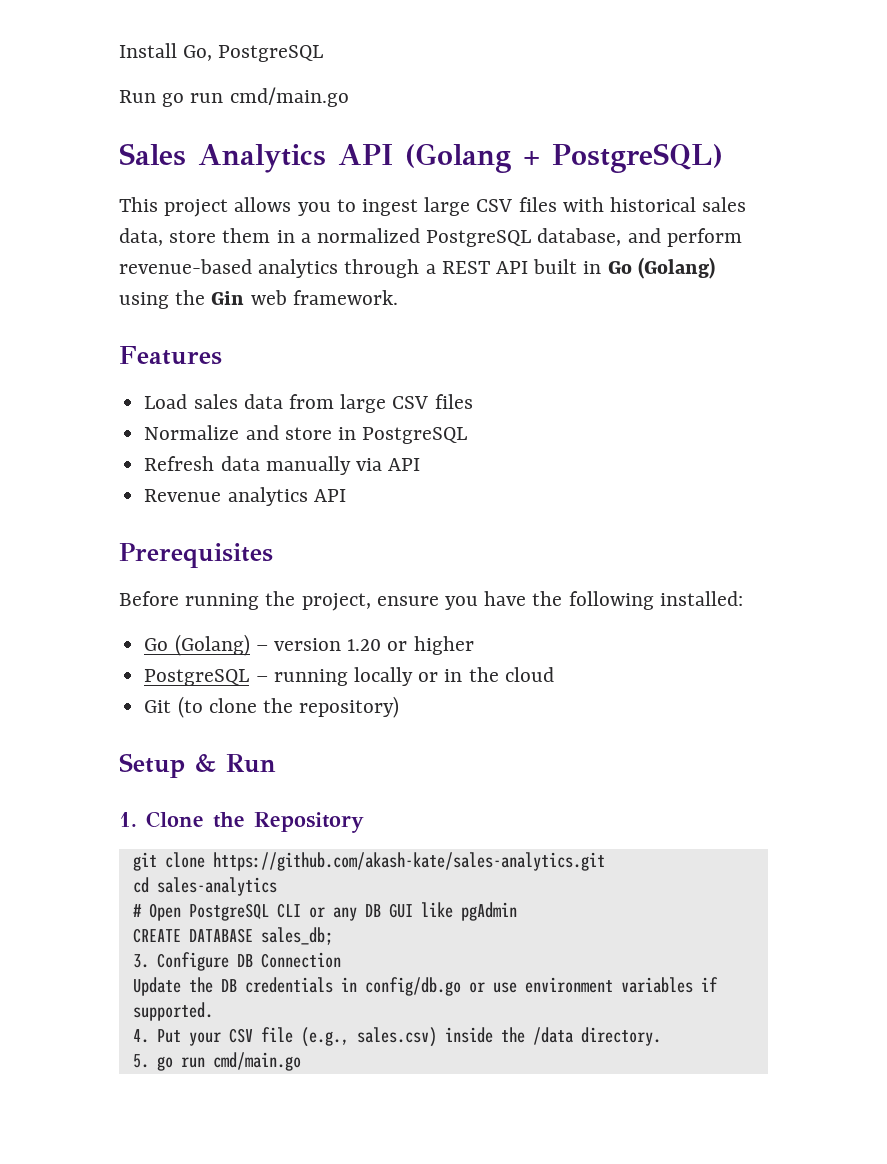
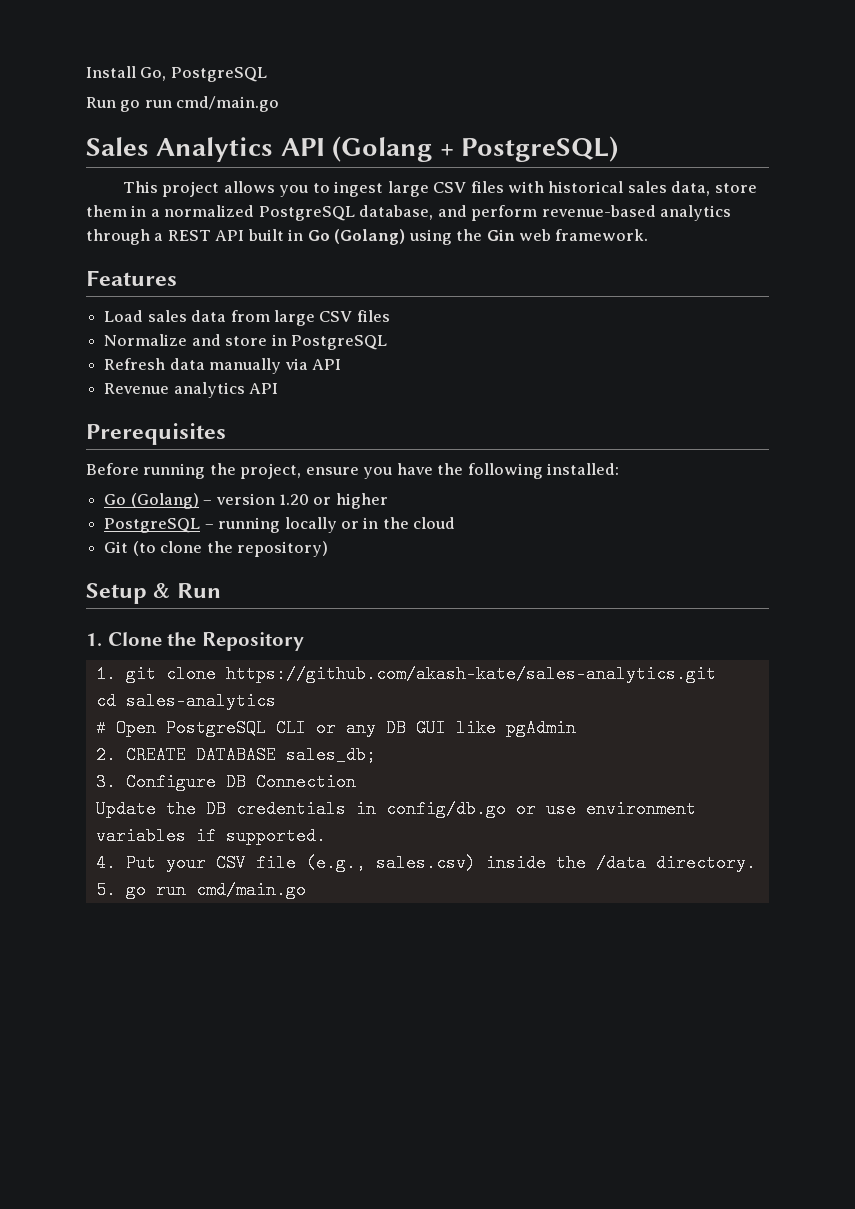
- git clone https://github.com/akash-kate/sales-analytics.git
+ 1. git clone https://github.com/akash-kate/sales-analytics.git
- CREATE DATABASE sales_db;
+ 2. CREATE DATABASE sales_db;

